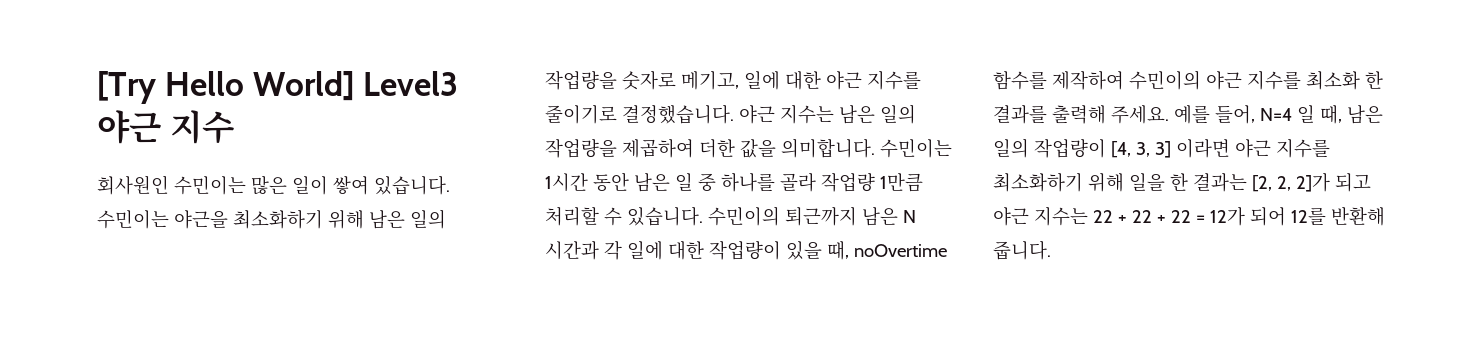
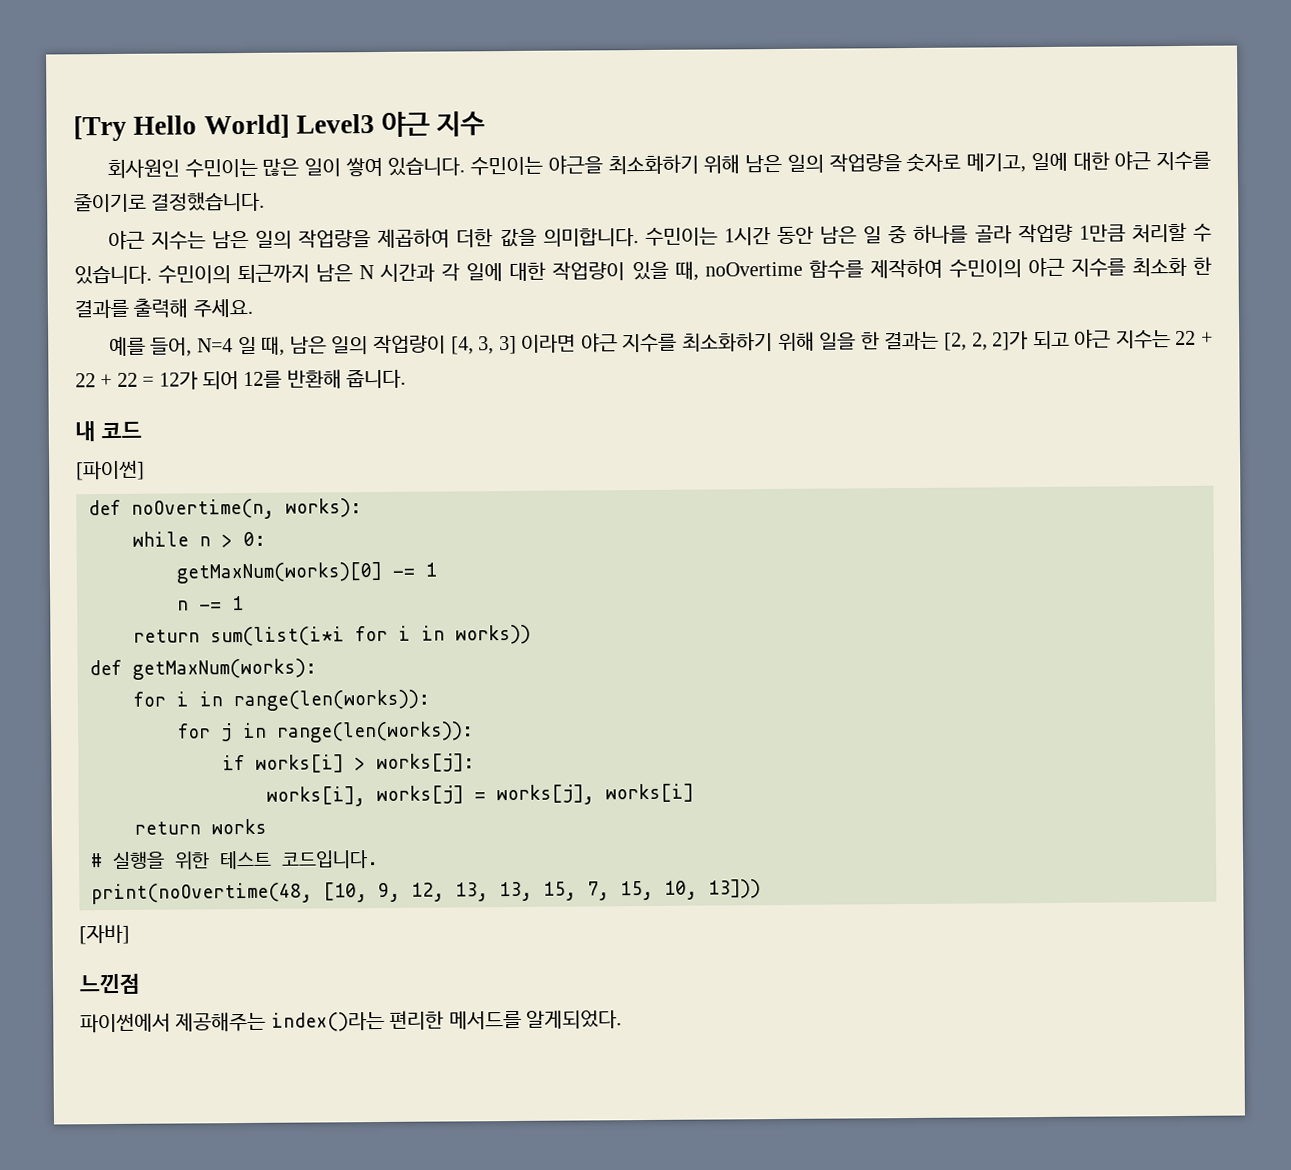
- 수민이는 야근을 최소화하기 위해 남은 일의 작업량을 숫자로 메기고, 일에 대한 야근 지수를 줄이기로 결정했습니다. 야근 지수는 남은 일의 작업량을 제곱하여 더한 값을 의미합니다.
+ 수민이는 야근을 최소화하기 위해 남은 일의 작업량을 숫자로 메기고, 일에 대한 야근 지수를 줄이기로 결정했습니다.
+ 야근 지수는 남은 일의 작업량을 제곱하여 더한 값을 의미합니다.
- 수민이의 퇴근까지 남은 N 시간과 각 일에 대한 작업량이 있을 때, noOvertime 함수를 제작하여 수민이의 야근 지수를 최소화 한 결과를 출력해 주세요. 예를 들어, N=4 일 때, 남은 일의 작업량이 [4, 3, 3] 이라면 야근 지수를 최소화하기 위해 일을 한 결과는 [2, 2, 2]가 되고 야근 지수는 22 + 22 + 22 = 12가 되어 12를 반환해 줍니다.
+ 수민이의 퇴근까지 남은 N 시간과 각 일에 대한 작업량이 있을 때, noOvertime 함수를 제작하여 수민이의 야근 지수를 최소화 한 결과를 출력해 주세요.
+ 예를 들어, N=4 일 때, 남은 일의 작업량이 [4, 3, 3] 이라면 야근 지수를 최소화하기 위해 일을 한 결과는 [2, 2, 2]가 되고 야근 지수는 22 + 22 + 22 = 12가 되어 12를 반환해 줍니다.
+ 내 코드
+ [파이썬]
+ def noOvertime(n, works):
+ while n > 0:
+ getMaxNum(works)[0] -= 1
+ n -= 1
+ return sum(list(i*i for i in works))
+ def getMaxNum(works):
+ for i in range(len(works)):
+ for j in range(len(works)):
+ if works[i] > works[j]:
+ works[i], works[j] = works[j], works[i]
+ return works
+ # 실행을 위한 테스트 코드입니다.
+ print(noOvertime(48, [10, 9, 12, 13, 13, 15, 7, 15, 10, 13]))
+ [자바]
+ 느낀점
+ 파이썬에서 제공해주는 index()라는 편리한 메서드를 알게되었다.

